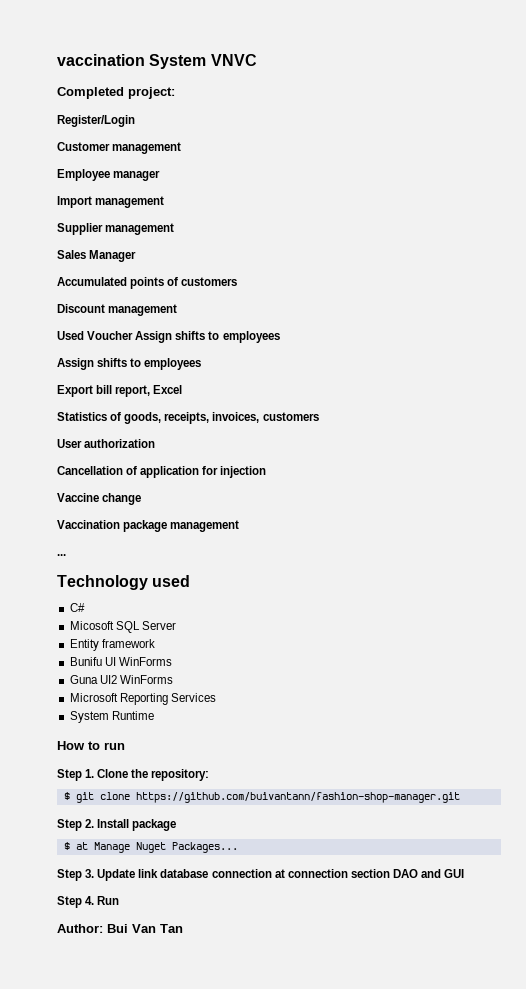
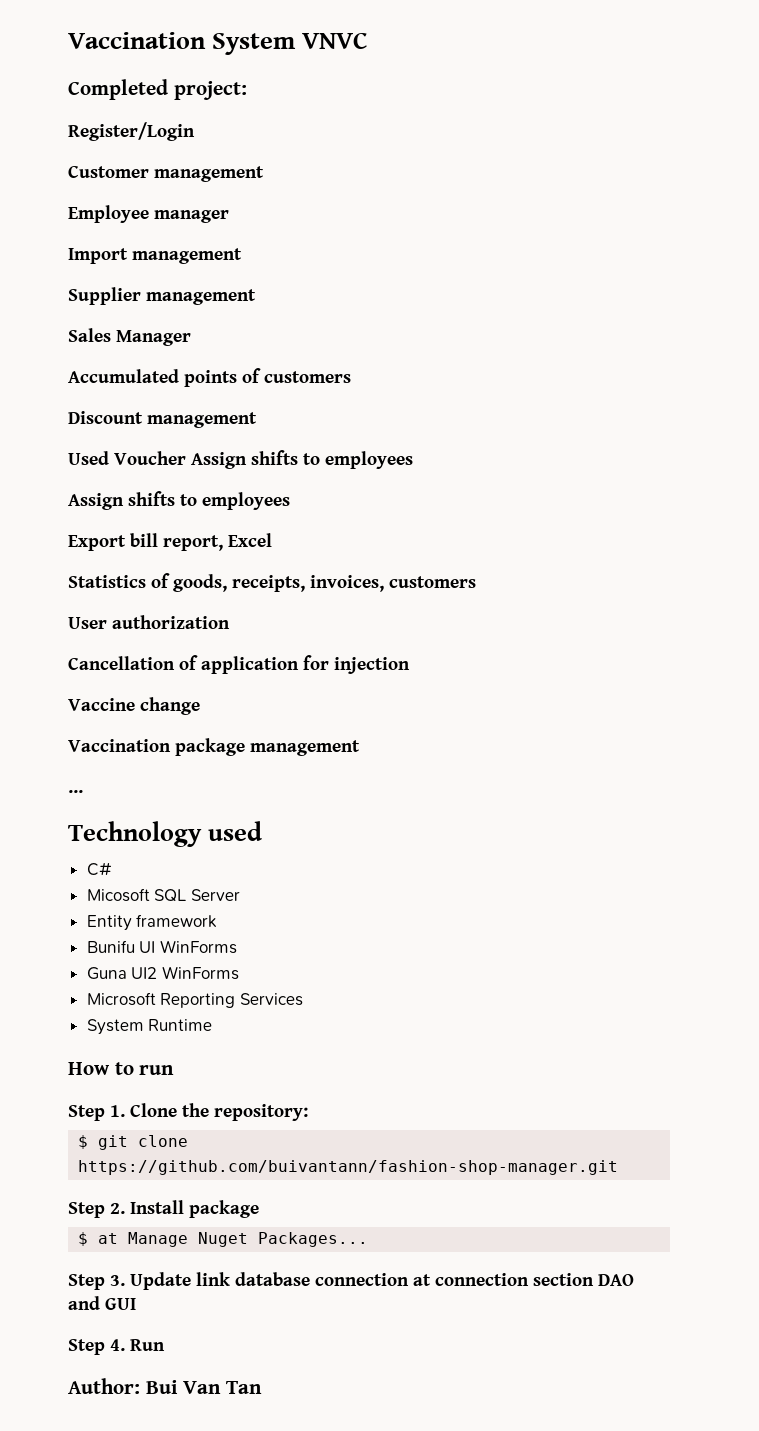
- vaccination System VNVC
+ Vaccination System VNVC

